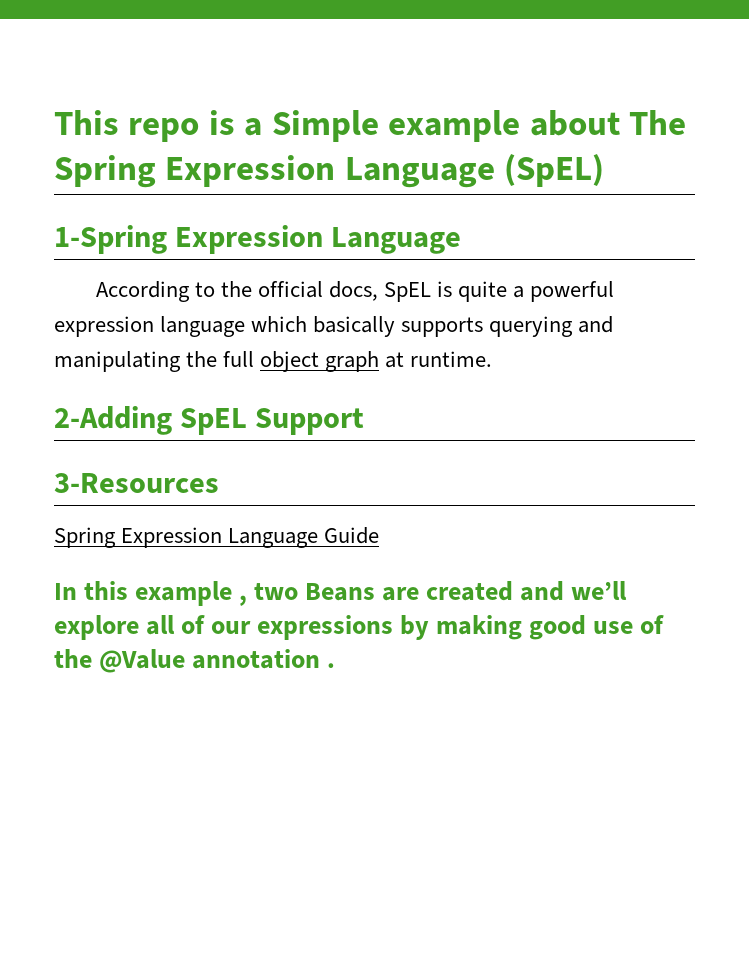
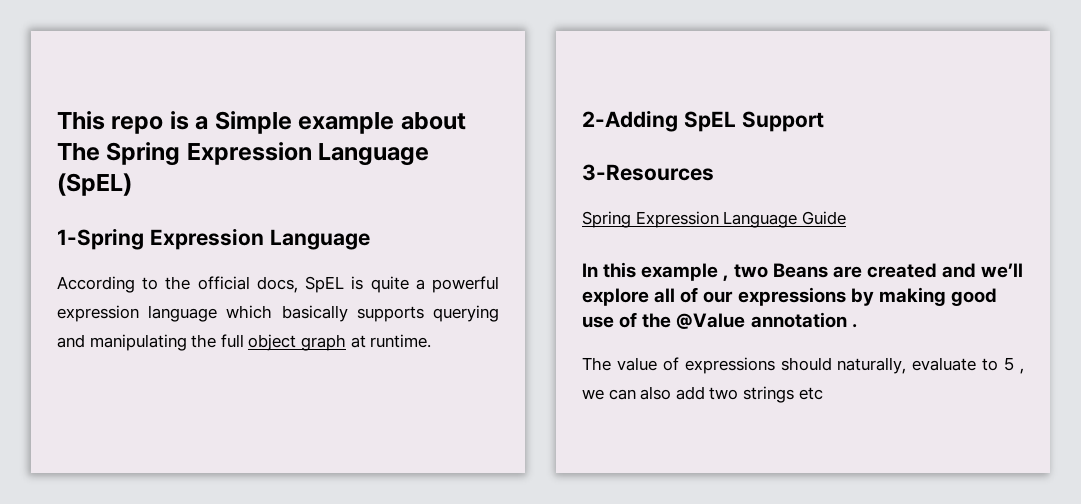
+ The value of expressions should naturally, evaluate to 5 , we can also add two strings etc

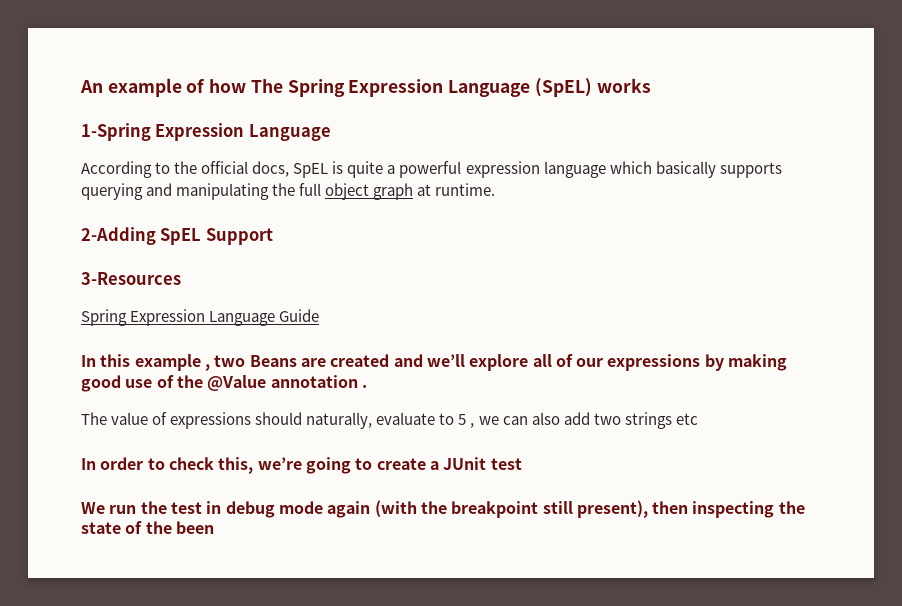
- This repo is a Simple example about The Spring Expression Language (SpEL)
+ An example of how The Spring Expression Language (SpEL) works
+ In order to check this, we’re going to create a JUnit test
+ We run the test in debug mode again (with the breakpoint still present), then inspecting the state of the been

